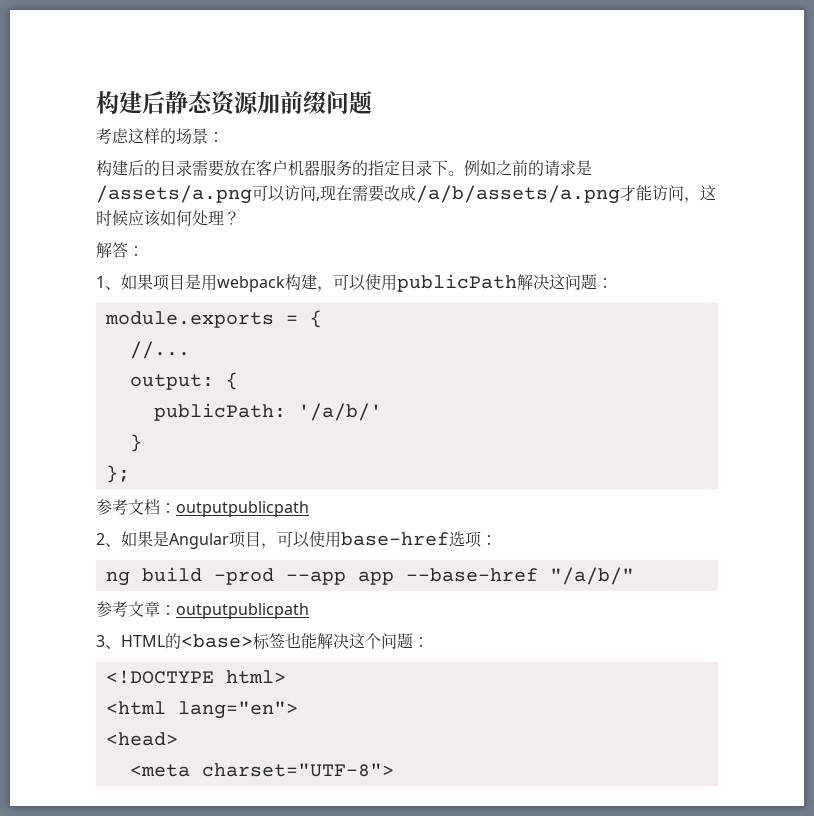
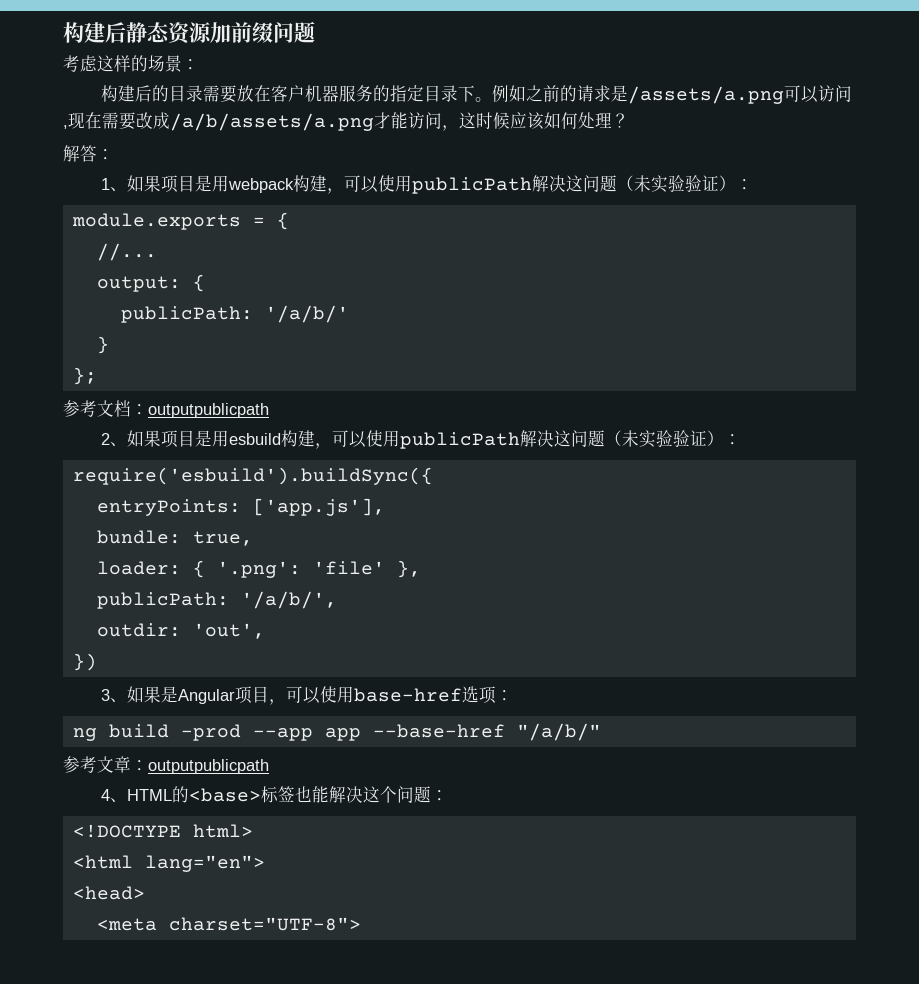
- 1、如果项目是用webpack构建，可以使用publicPath解决这问题：
+ 1、如果项目是用webpack构建，可以使用publicPath解决这问题（未实验验证）：
- 2、如果是Angular项目，可以使用base-href选项：
+ 2、如果项目是用esbuild构建，可以使用publicPath解决这问题（未实验验证）：
+ require('esbuild').buildSync({
+ entryPoints: ['app.js'],
+ bundle: true,
+ loader: { '.png': 'file' },
+ publicPath: '/a/b/',
+ outdir: 'out',
+ })
+ 3、如果是Angular项目，可以使用base-href选项：
- 3、HTML的<base>标签也能解决这个问题：
+ 4、HTML的<base>标签也能解决这个问题：

